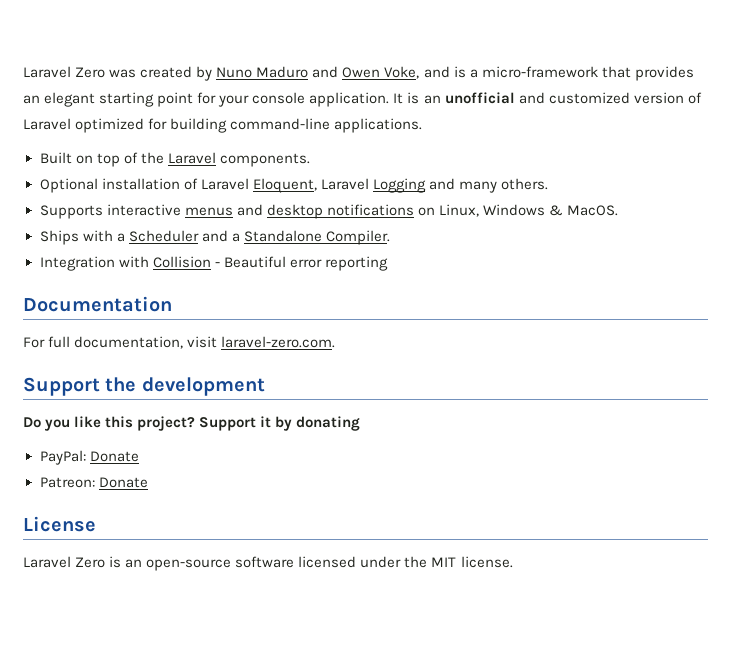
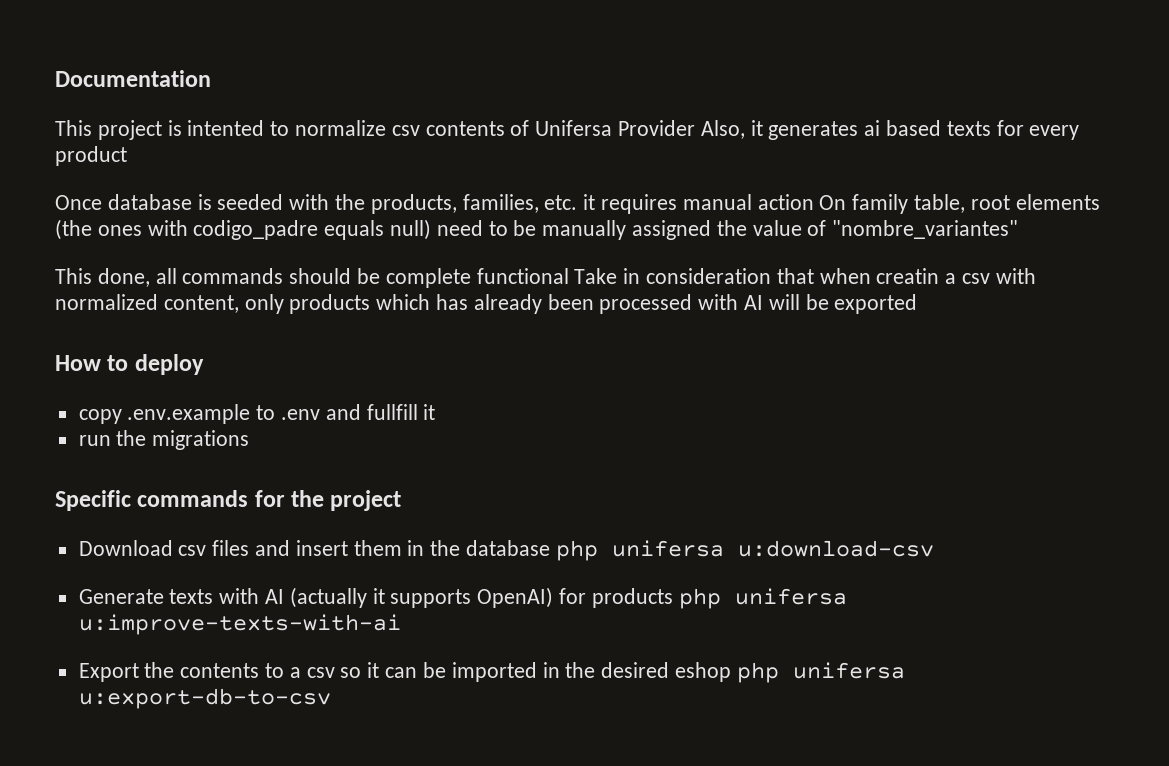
- Laravel Zero was created by Nuno Maduro and Owen Voke, and is a micro-framework that provides an elegant starting point for your console application. It is an unofficial and customized version of Laravel optimized for building command-line applications.
- Built on top of the Laravel components.
- Optional installation of Laravel Eloquent, Laravel Logging and many others.
- Supports interactive menus and desktop notifications on Linux, Windows & MacOS.
- Ships with a Scheduler and a Standalone Compiler.
- Integration with Collision - Beautiful error reporting
  Documentation
- For full documentation, visit laravel-zero.com.
- Support the development
- Do you like this project? Support it by donating
- PayPal: Donate
- Patreon: Donate
- License
- Laravel Zero is an open-source software licensed under the MIT license.
+ This project is intented to normalize csv contents of Unifersa Provider Also, it generates ai based texts for every product
+ Once database is seeded with the products, families, etc. it requires manual action On family table, root elements (the ones with codigo_padre equals null) need to be manually assigned the value of "nombre_variantes"
+ This done, all commands should be complete functional Take in consideration that when creatin a csv with normalized content, only products which has already been processed with AI will be exported
+ How to deploy
+ copy .env.example to .env and fullfill it
+ run the migrations
+ Specific commands for the project
+ Download csv files and insert them in the database php unifersa u:download-csv
+ Generate texts with AI (actually it supports OpenAI) for products php unifersa u:improve-texts-with-ai
+ Export the contents to a csv so it can be imported in the desired eshop php unifersa u:export-db-to-csv

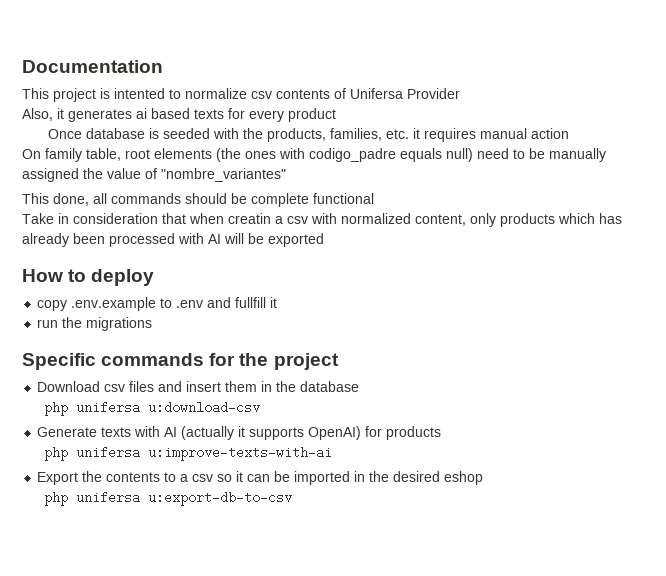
- This project is intented to normalize csv contents of Unifersa Provider Also, it generates ai based texts for every product
+ This project is intented to normalize csv contents of Unifersa Provider
+ Also, it generates ai based texts for every product
- Once database is seeded with the products, families, etc. it requires manual action On family table, root elements (the ones with codigo_padre equals null) need to be manually assigned the value of "nombre_variantes"
+ Once database is seeded with the products, families, etc. it requires manual action
+ On family table, root elements (the ones with codigo_padre equals null) need to be manually assigned the value of "nombre_variantes"
- This done, all commands should be complete functional Take in consideration that when creatin a csv with normalized content, only products which has already been processed with AI will be exported
+ This done, all commands should be complete functional
+ Take in consideration that when creatin a csv with normalized content, only products which has already been processed with AI will be exported
- Download csv files and insert them in the database php unifersa u:download-csv
+ Download csv files and insert them in the database
+ php unifersa u:download-csv
- Generate texts with AI (actually it supports OpenAI) for products php unifersa u:improve-texts-with-ai
+ Generate texts with AI (actually it supports OpenAI) for products
+ php unifersa u:improve-texts-with-ai
- Export the contents to a csv so it can be imported in the desired eshop php unifersa u:export-db-to-csv
+ Export the contents to a csv so it can be imported in the desired eshop
+ php unifersa u:export-db-to-csv

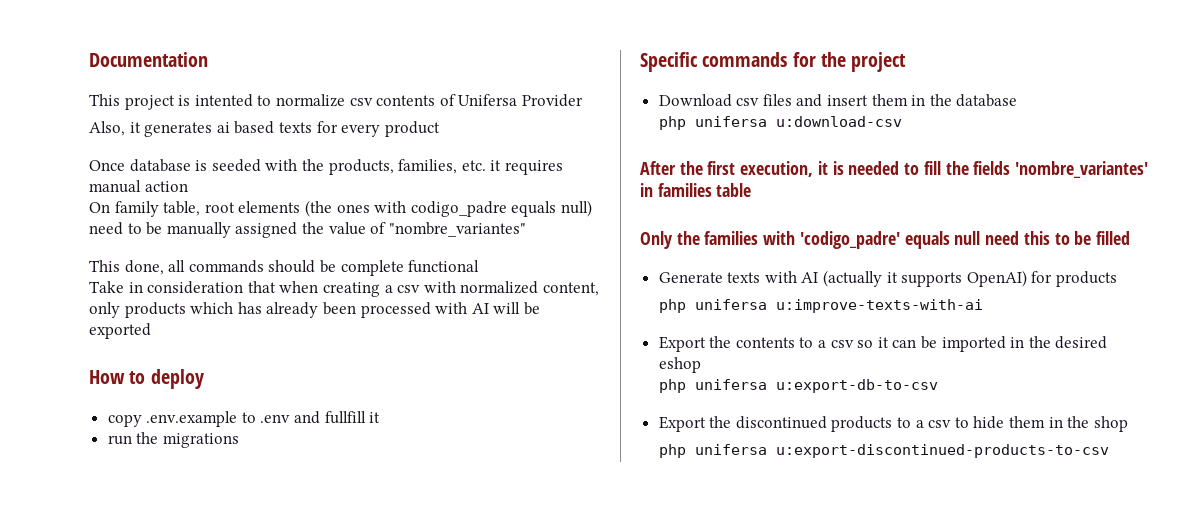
- Take in consideration that when creatin a csv with normalized content, only products which has already been processed with AI will be exported
+ Take in consideration that when creating a csv with normalized content, only products which has already been processed with AI will be exported
+ After the first execution, it is needed to fill the fields 'nombre_variantes' in families table
+ Only the families with 'codigo_padre' equals null need this to be filled
+ Export the discontinued products to a csv to hide them in the shop
+ php unifersa u:export-discontinued-products-to-csv

